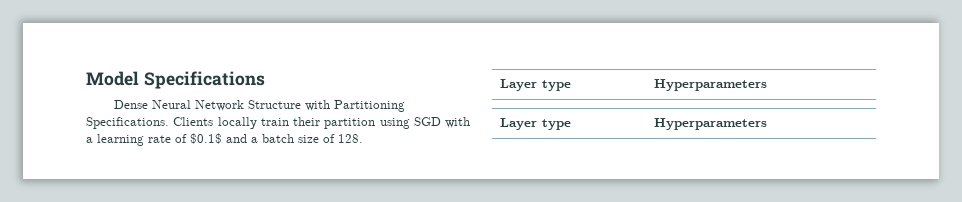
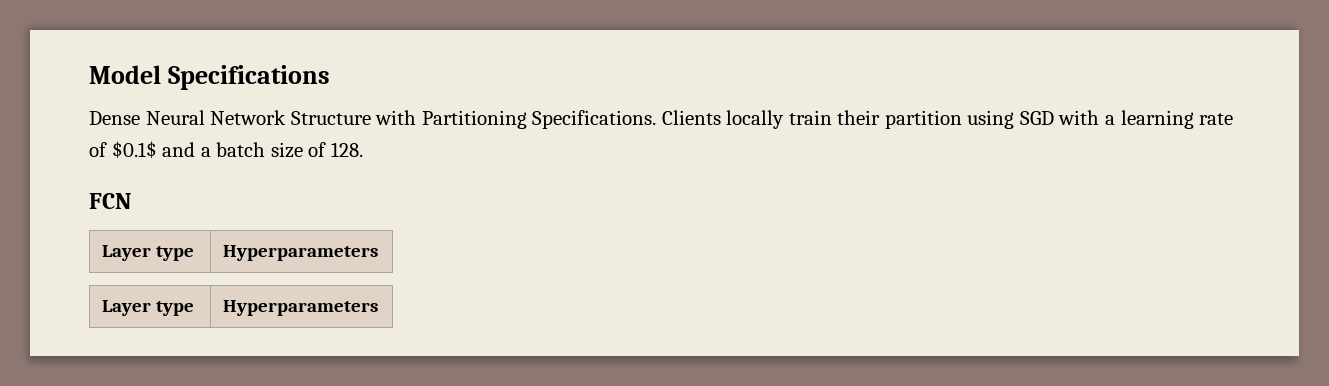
+ FCN

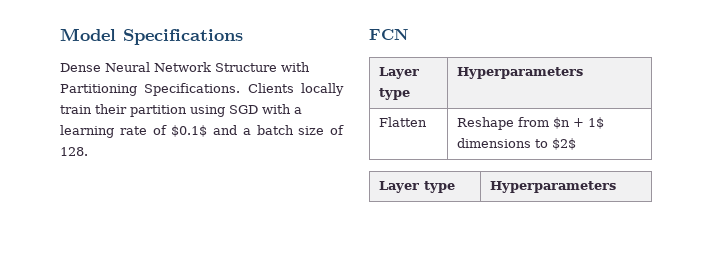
+ Flatten | Reshape from $n + 1$ dimensions to $2$

